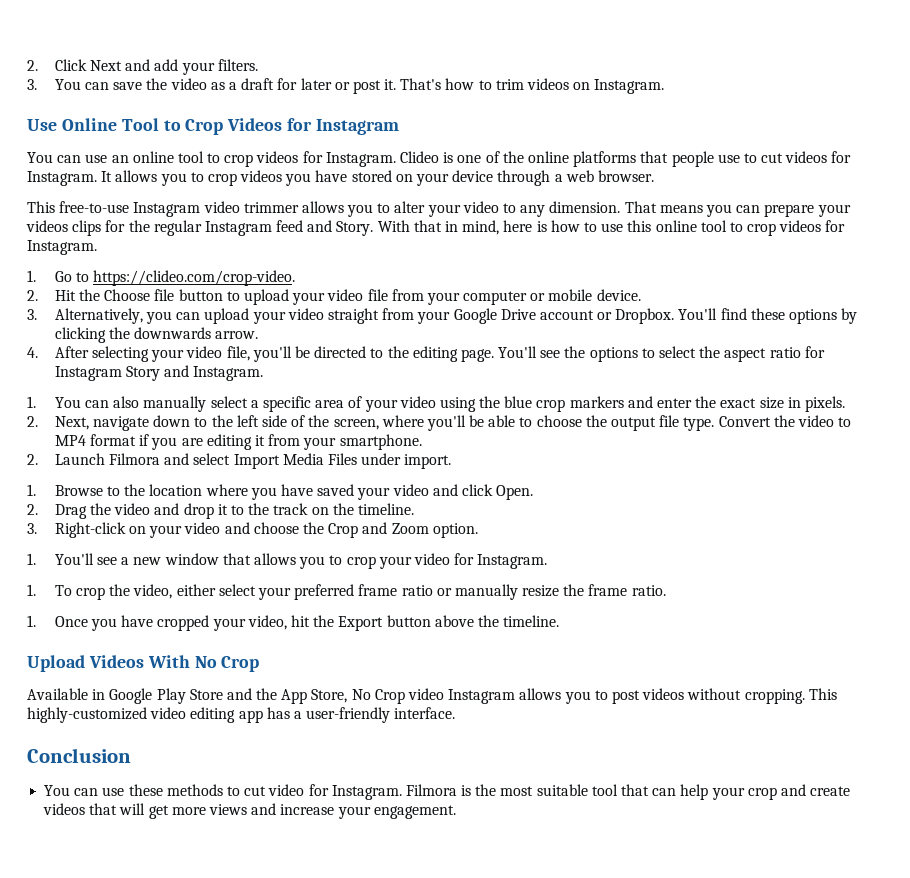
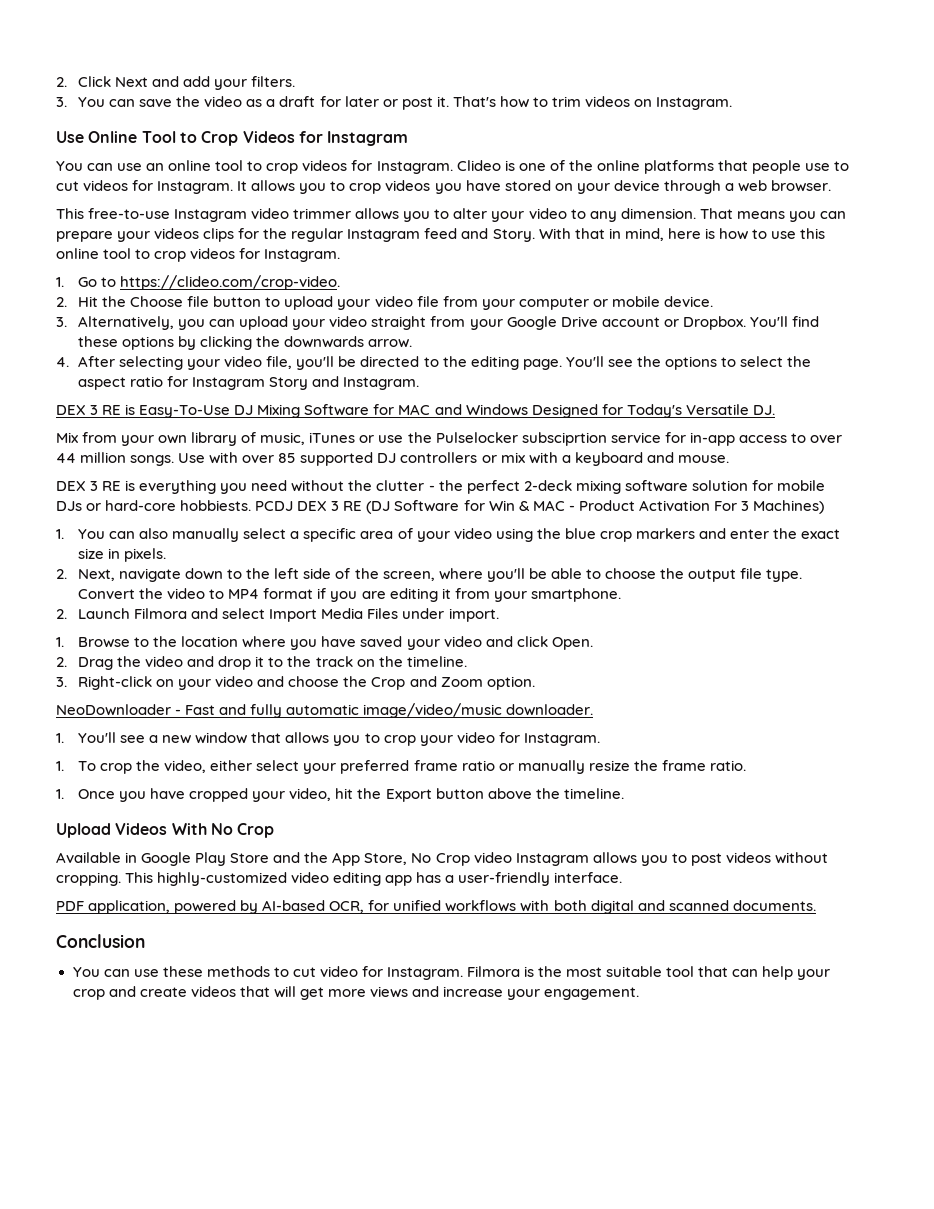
+ DEX 3 RE is Easy-To-Use DJ Mixing Software for MAC and Windows Designed for Today's Versatile DJ.
+ Mix from your own library of music, iTunes or use the Pulselocker subsciprtion service for in-app access to over 44 million songs. Use with over 85 supported DJ controllers or mix with a keyboard and mouse.
+ DEX 3 RE is everything you need without the clutter - the perfect 2-deck mixing software solution for mobile DJs or hard-core hobbiests. PCDJ DEX 3 RE (DJ Software for Win & MAC - Product Activation For 3 Machines)
+ NeoDownloader - Fast and fully automatic image/video/music downloader.
+ PDF application, powered by AI-based OCR, for unified workflows with both digital and scanned documents.

